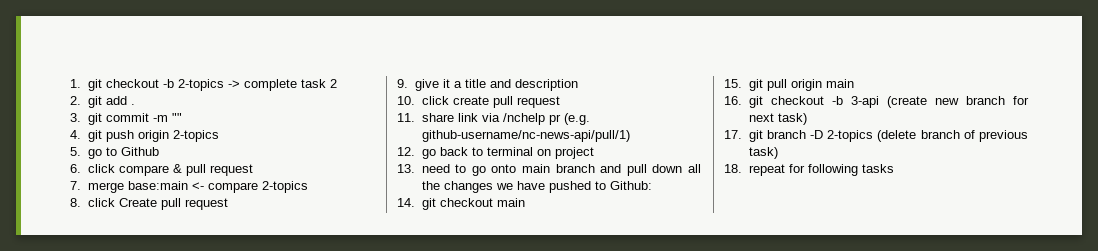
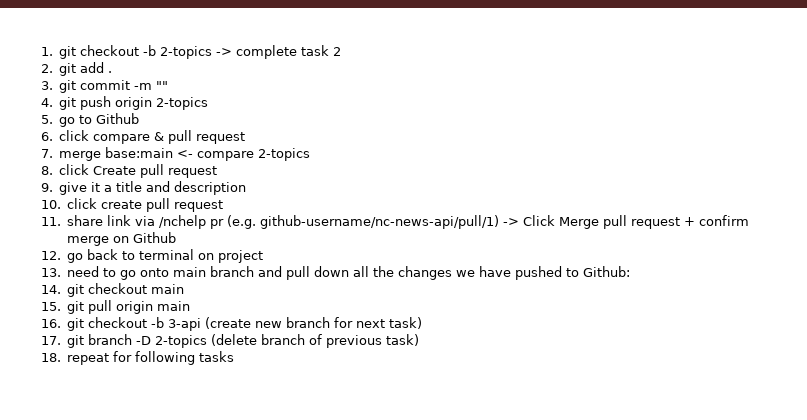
- 11. share link via /nchelp pr (e.g. github-username/nc-news-api/pull/1)
+ 11. share link via /nchelp pr (e.g. github-username/nc-news-api/pull/1) -> Click Merge pull request + confirm merge on Github

